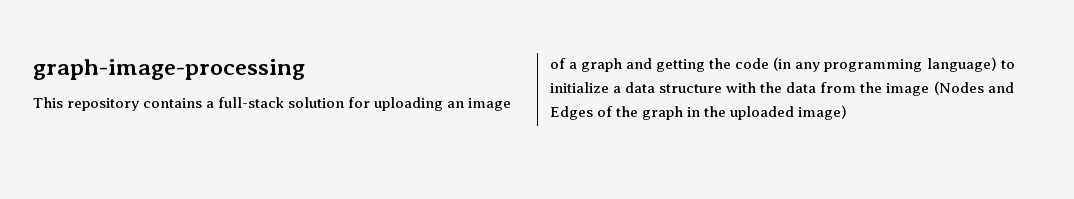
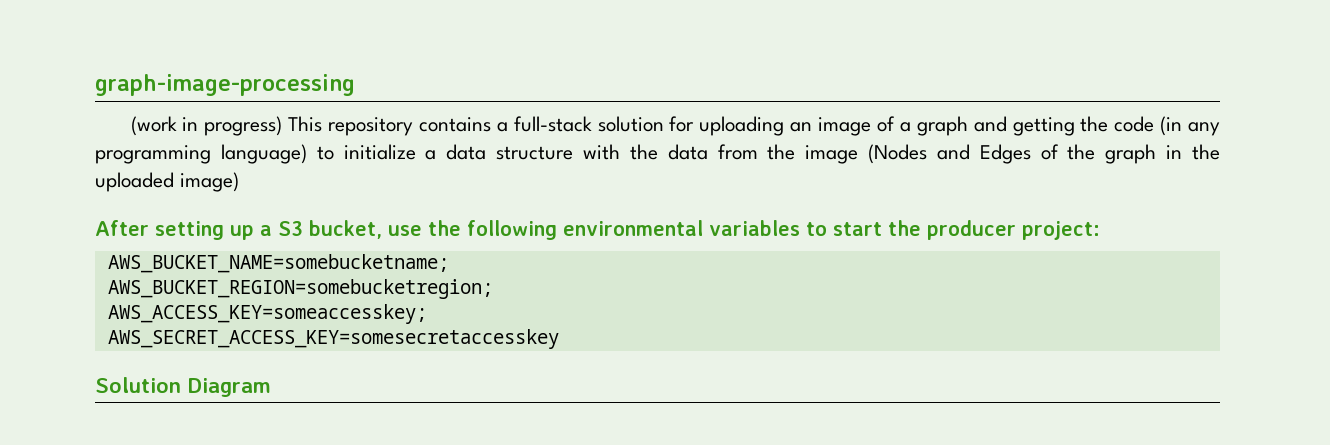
- This repository contains a full-stack solution for uploading an image of a graph and getting the code (in any programming language) to initialize a data structure with the data from the image (Nodes and Edges of the graph in the uploaded image)
+ (work in progress) This repository contains a full-stack solution for uploading an image of a graph and getting the code (in any programming language) to initialize a data structure with the data from the image (Nodes and Edges of the graph in the uploaded image)
+ After setting up a S3 bucket, use the following environmental variables to start the producer project:
+ AWS_BUCKET_NAME=somebucketname;
+ AWS_BUCKET_REGION=somebucketregion;
+ AWS_ACCESS_KEY=someaccesskey;
+ AWS_SECRET_ACCESS_KEY=somesecretaccesskey
+ Solution Diagram

